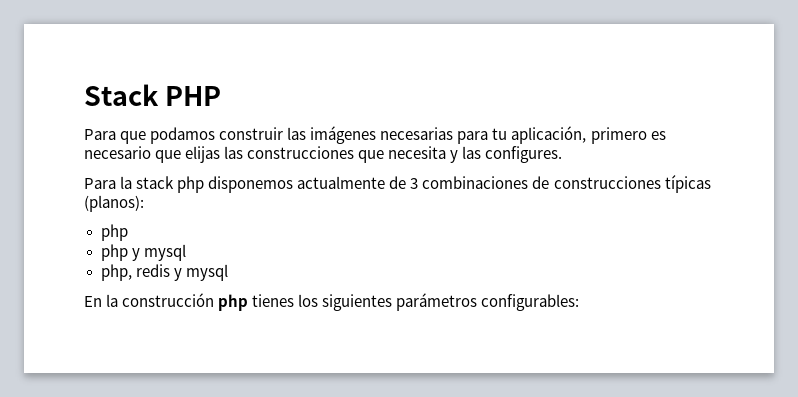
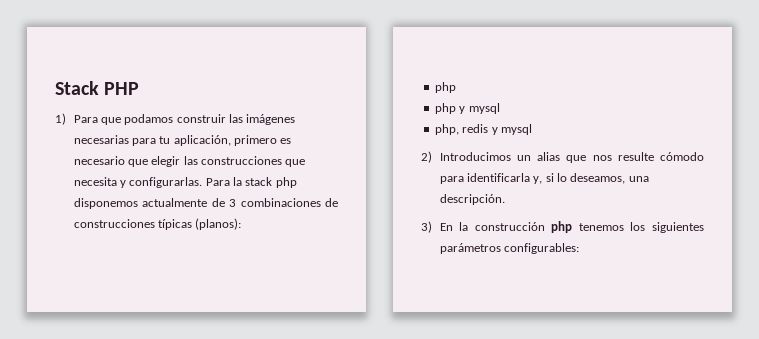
- Para que podamos construir las imágenes necesarias para tu aplicación, primero es necesario que elijas las construcciones que necesita y las configures.
- Para la stack php disponemos actualmente de 3 combinaciones de construcciones típicas (planos):
+ 1) Para que podamos construir las imágenes necesarias para tu aplicación, primero es necesario que elegir las construcciones que necesita y configurarlas. Para la stack php disponemos actualmente de 3 combinaciones de construcciones típicas (planos):
- En la construcción php tienes los siguientes parámetros configurables:
+ 2) Introducimos un alias que nos resulte cómodo para identificarla y, si lo deseamos, una descripción.
+ 3) En la construcción php tenemos los siguientes parámetros configurables:

